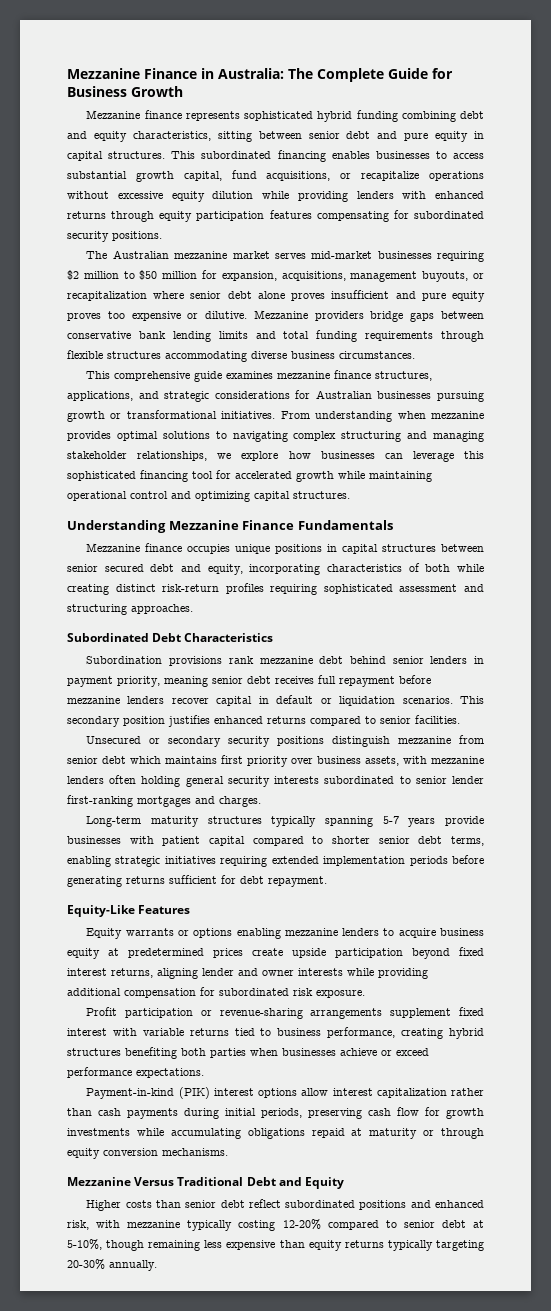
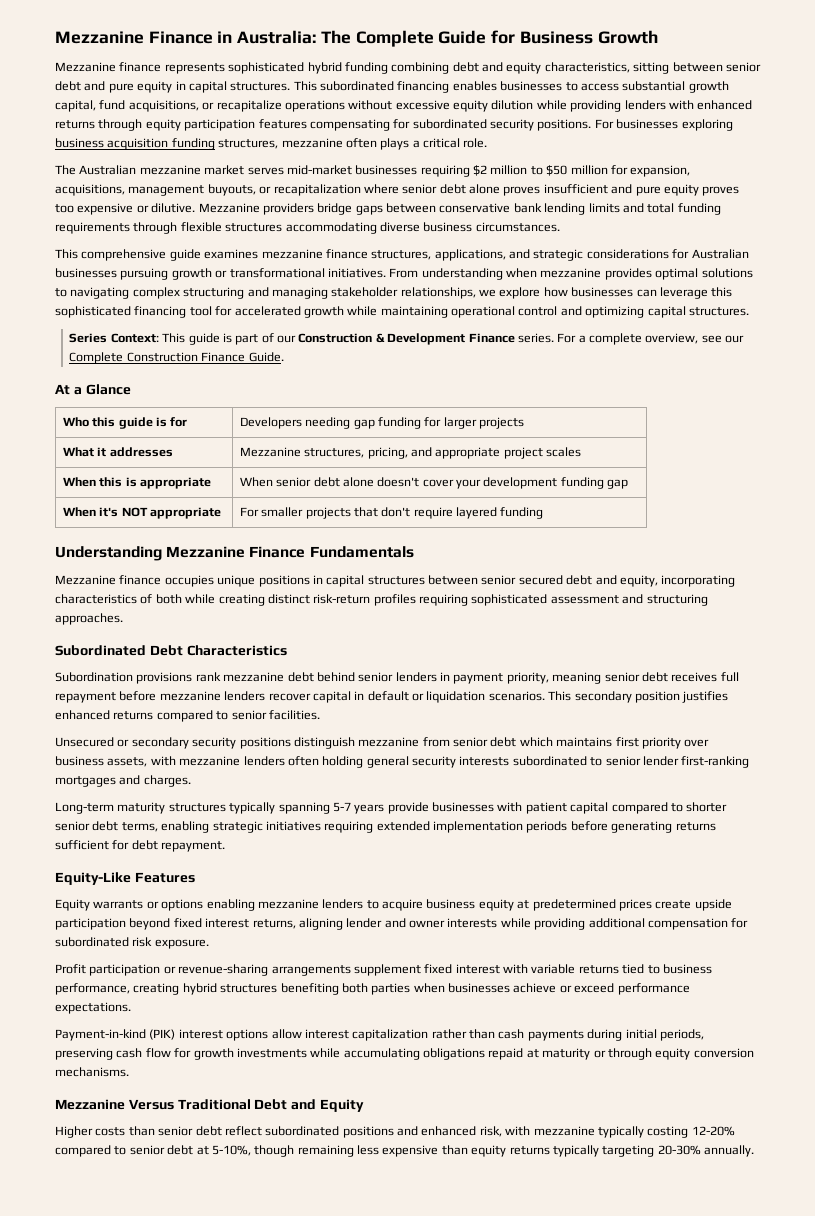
+ For businesses exploring business acquisition funding structures, mezzanine often plays a critical role.
+ Series Context: This guide is part of our Construction & Development Finance series. For a complete overview, see our Complete Construction Finance Guide.
+ At a Glance
+ Who this guide is for | Developers needing gap funding for larger projects
+ What it addresses | Mezzanine structures, pricing, and appropriate project scales
+ When this is appropriate | When senior debt alone doesn't cover your development funding gap
+ When it's NOT appropriate | For smaller projects that don't require layered funding

